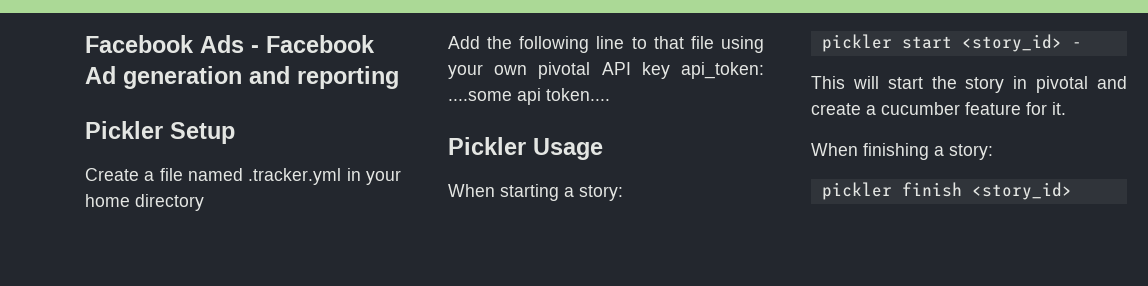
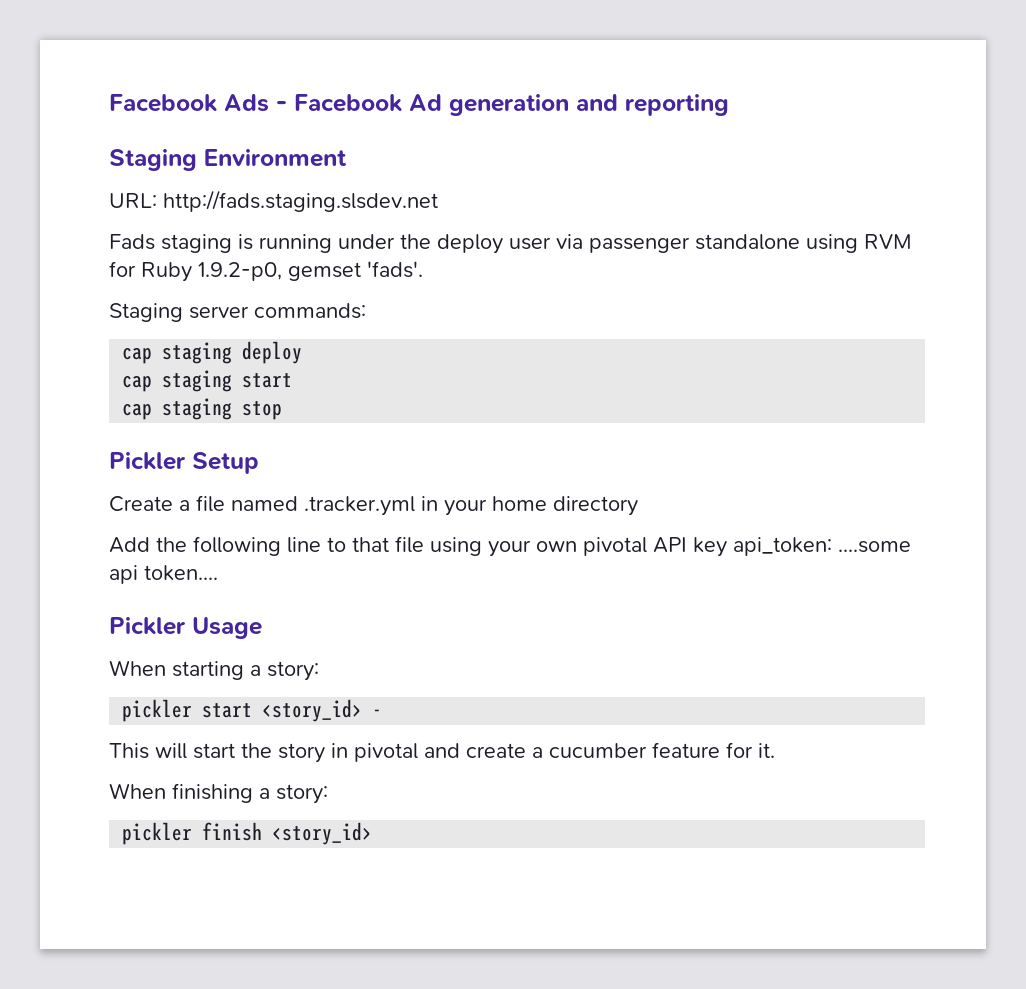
+ Staging Environment
+ URL: http://fads.staging.slsdev.net
+ Fads staging is running under the deploy user via passenger standalone using RVM for Ruby 1.9.2-p0, gemset 'fads'.
+ Staging server commands:
+ cap staging deploy
+ cap staging start
+ cap staging stop

